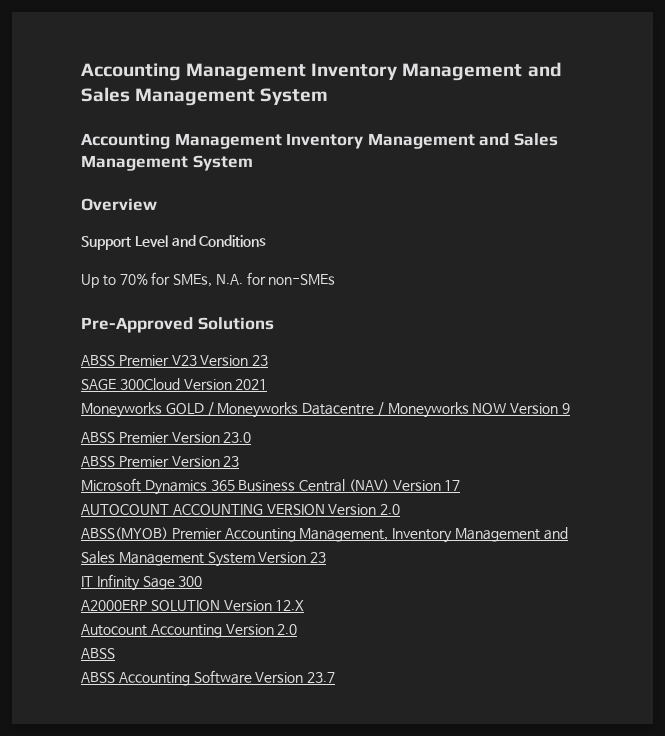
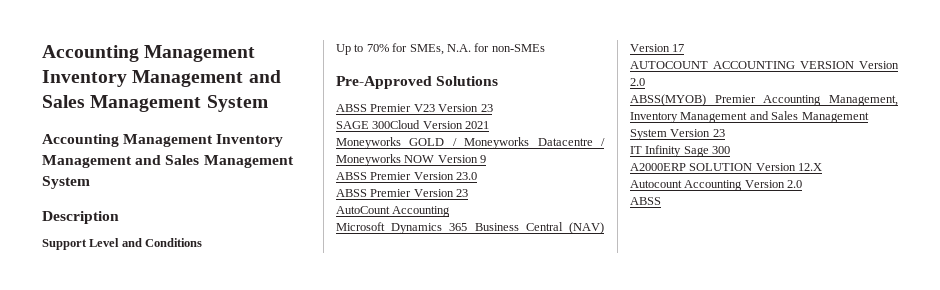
- Overview
+ Description
+ AutoCount Accounting
- ABSS Accounting Software Version 23.7

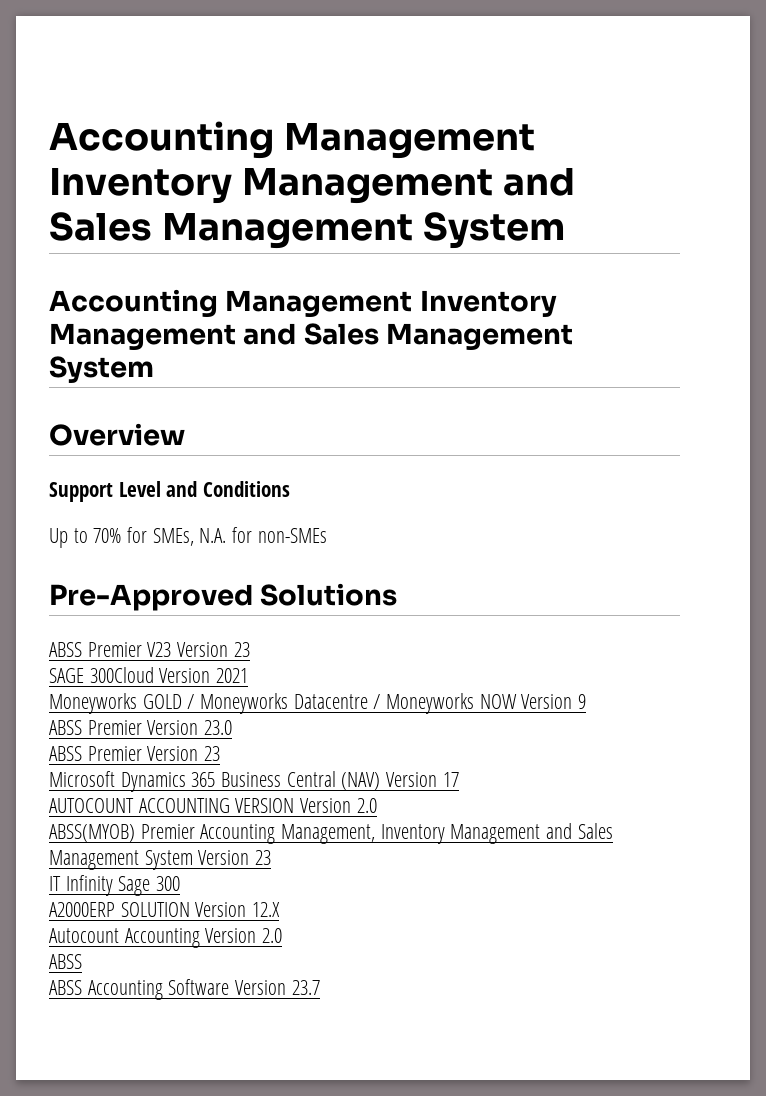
- Description
+ Overview
- AutoCount Accounting
+ ABSS Accounting Software Version 23.7

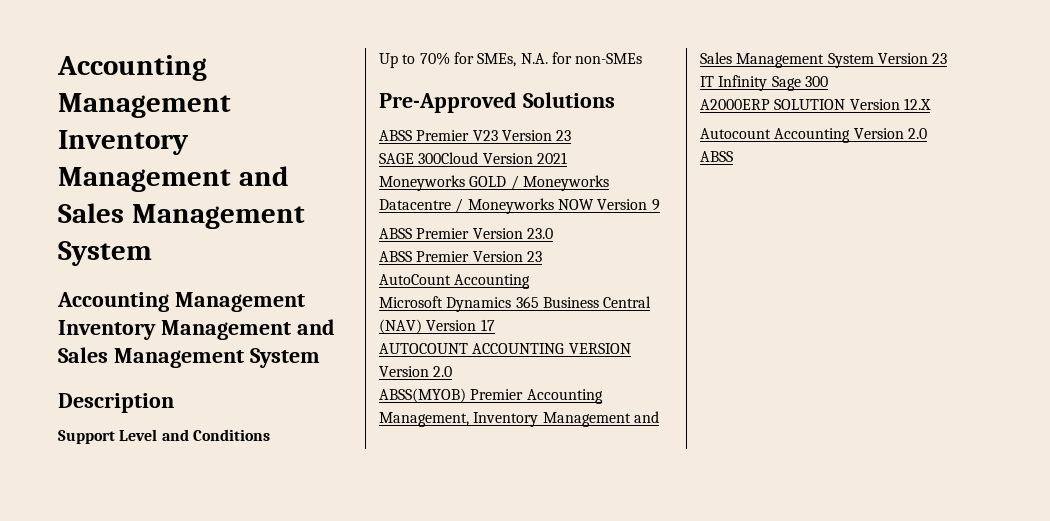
- Overview
+ Description
+ AutoCount Accounting
- ABSS Accounting Software Version 23.7

